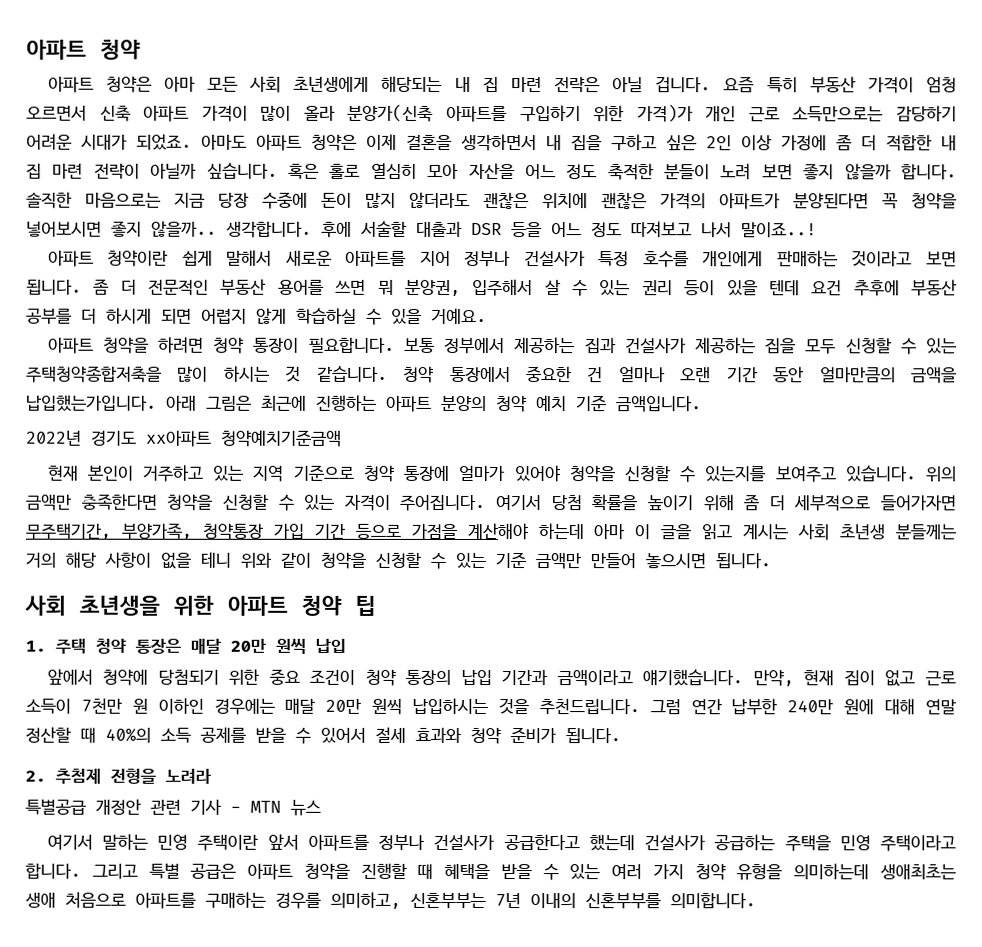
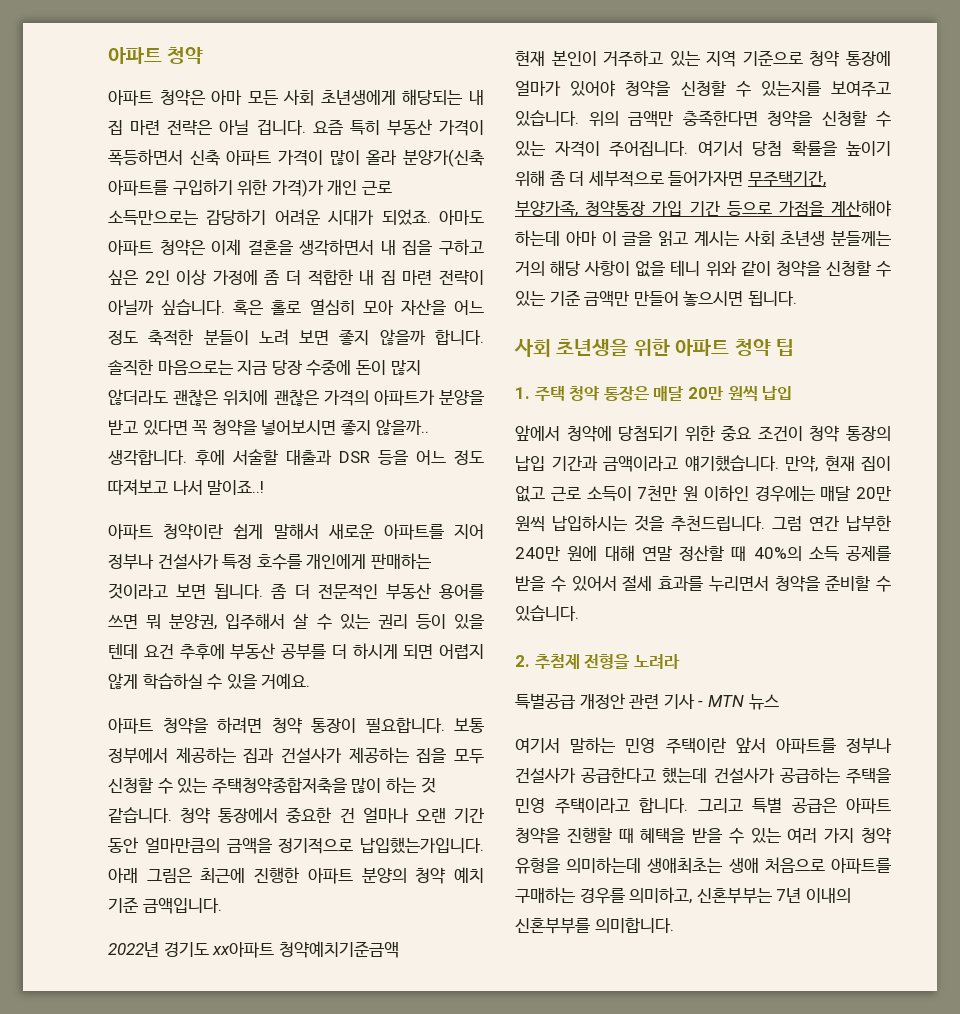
- 요즘 특히 부동산 가격이 엄청 오르면서 신축 아파트 가격이 많이 올라 분양가(신축 아파트를 구입하기 위한 가격)가 개인 근로 소득만으로는 감당하기 어려운 시대가 되었죠.
+ 요즘 특히 부동산 가격이 폭등하면서 신축 아파트 가격이 많이 올라 분양가(신축 아파트를 구입하기 위한 가격)가 개인 근로 소득만으로는 감당하기 어려운 시대가 되었죠.
- 솔직한 마음으로는 지금 당장 수중에 돈이 많지 않더라도 괜찮은 위치에 괜찮은 가격의 아파트가 분양된다면 꼭 청약을 넣어보시면 좋지 않을까..
+ 솔직한 마음으로는 지금 당장 수중에 돈이 많지 않더라도 괜찮은 위치에 괜찮은 가격의 아파트가 분양을 받고 있다면 꼭 청약을 넣어보시면 좋지 않을까..
- 보통 정부에서 제공하는 집과 건설사가 제공하는 집을 모두 신청할 수 있는 주택청약종합저축을 많이 하시는 것 같습니다.
+ 보통 정부에서 제공하는 집과 건설사가 제공하는 집을 모두 신청할 수 있는 주택청약종합저축을 많이 하는 것 같습니다.
- 청약 통장에서 중요한 건 얼마나 오랜 기간 동안 얼마만큼의 금액을 납입했는가입니다.
+ 청약 통장에서 중요한 건 얼마나 오랜 기간 동안 얼마만큼의 금액을 정기적으로 납입했는가입니다.
- 아래 그림은 최근에 진행하는 아파트 분양의 청약 예치 기준 금액입니다.
+ 아래 그림은 최근에 진행한 아파트 분양의 청약 예치 기준 금액입니다.
- 그럼 연간 납부한 240만 원에 대해 연말 정산할 때 40%의 소득 공제를 받을 수 있어서 절세 효과와 청약 준비가 됩니다.
+ 그럼 연간 납부한 240만 원에 대해 연말 정산할 때 40%의 소득 공제를 받을 수 있어서 절세 효과를 누리면서 청약을 준비할 수 있습니다.

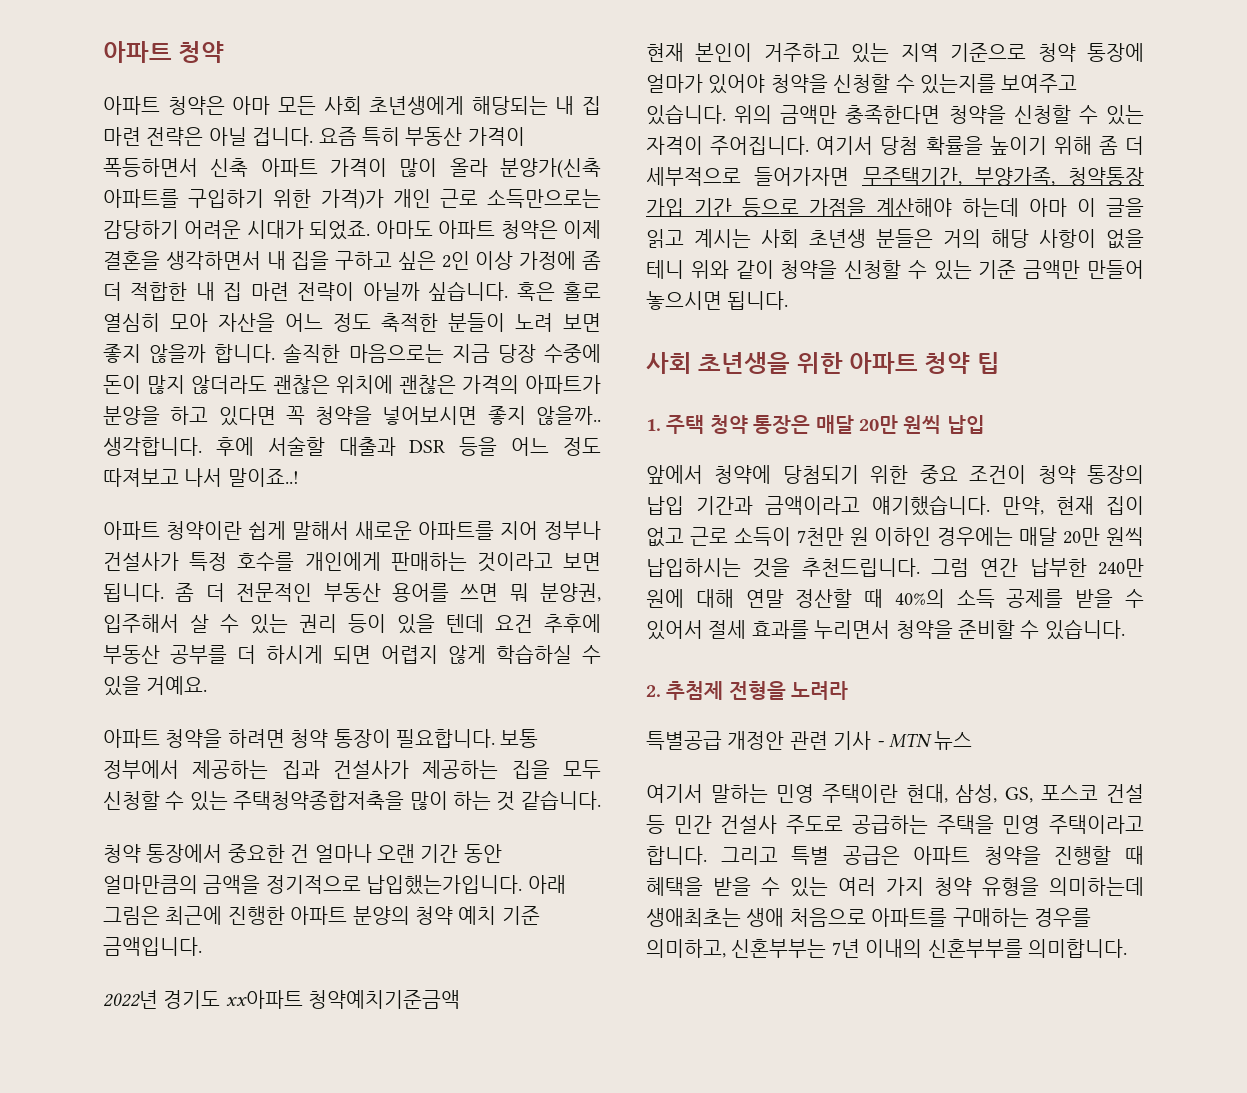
- 솔직한 마음으로는 지금 당장 수중에 돈이 많지 않더라도 괜찮은 위치에 괜찮은 가격의 아파트가 분양을 받고 있다면 꼭 청약을 넣어보시면 좋지 않을까..
+ 솔직한 마음으로는 지금 당장 수중에 돈이 많지 않더라도 괜찮은 위치에 괜찮은 가격의 아파트가 분양을 하고 있다면 꼭 청약을 넣어보시면 좋지 않을까..
- 보통 정부에서 제공하는 집과 건설사가 제공하는 집을 모두 신청할 수 있는 주택청약종합저축을 많이 하는 것 같습니다. 청약 통장에서 중요한 건 얼마나 오랜 기간 동안 얼마만큼의 금액을 정기적으로 납입했는가입니다.
+ 보통 정부에서 제공하는 집과 건설사가 제공하는 집을 모두 신청할 수 있는 주택청약종합저축을 많이 하는 것 같습니다.
+ 청약 통장에서 중요한 건 얼마나 오랜 기간 동안 얼마만큼의 금액을 정기적으로 납입했는가입니다.
- 여기서 당첨 확률을 높이기 위해 좀 더 세부적으로 들어가자면 무주택기간, 부양가족, 청약통장 가입 기간 등으로 가점을 계산해야 하는데 아마 이 글을 읽고 계시는 사회 초년생 분들께는 거의 해당 사항이 없을 테니 위와 같이 청약을 신청할 수 있는 기준 금액만 만들어 놓으시면 됩니다.
+ 여기서 당첨 확률을 높이기 위해 좀 더 세부적으로 들어가자면 무주택기간, 부양가족, 청약통장 가입 기간 등으로 가점을 계산해야 하는데 아마 이 글을 읽고 계시는 사회 초년생 분들은 거의 해당 사항이 없을 테니 위와 같이 청약을 신청할 수 있는 기준 금액만 만들어 놓으시면 됩니다.
- 여기서 말하는 민영 주택이란 앞서 아파트를 정부나 건설사가 공급한다고 했는데 건설사가 공급하는 주택을 민영 주택이라고 합니다.
+ 여기서 말하는 민영 주택이란 현대, 삼성, GS, 포스코 건설 등 민간 건설사 주도로 공급하는 주택을 민영 주택이라고 합니다.

